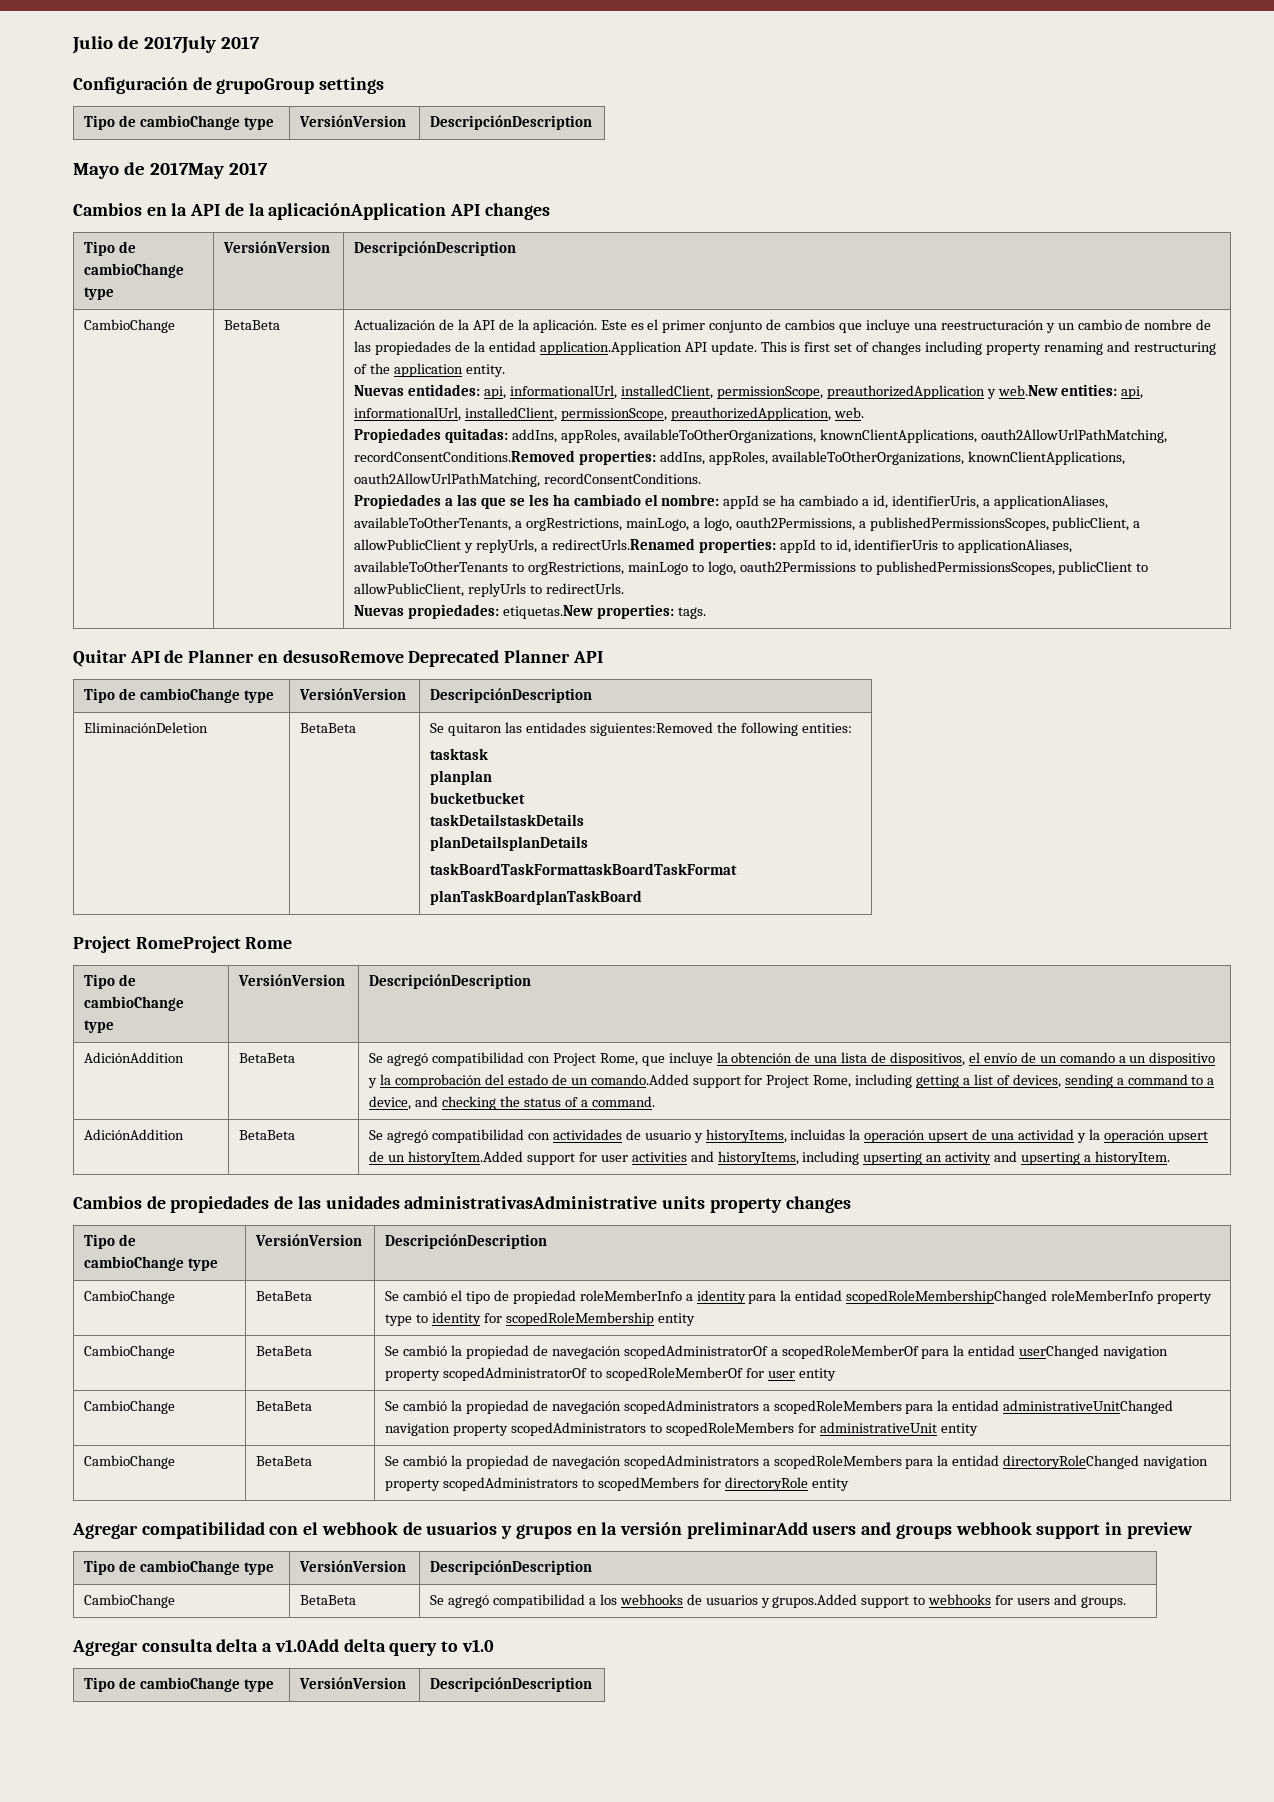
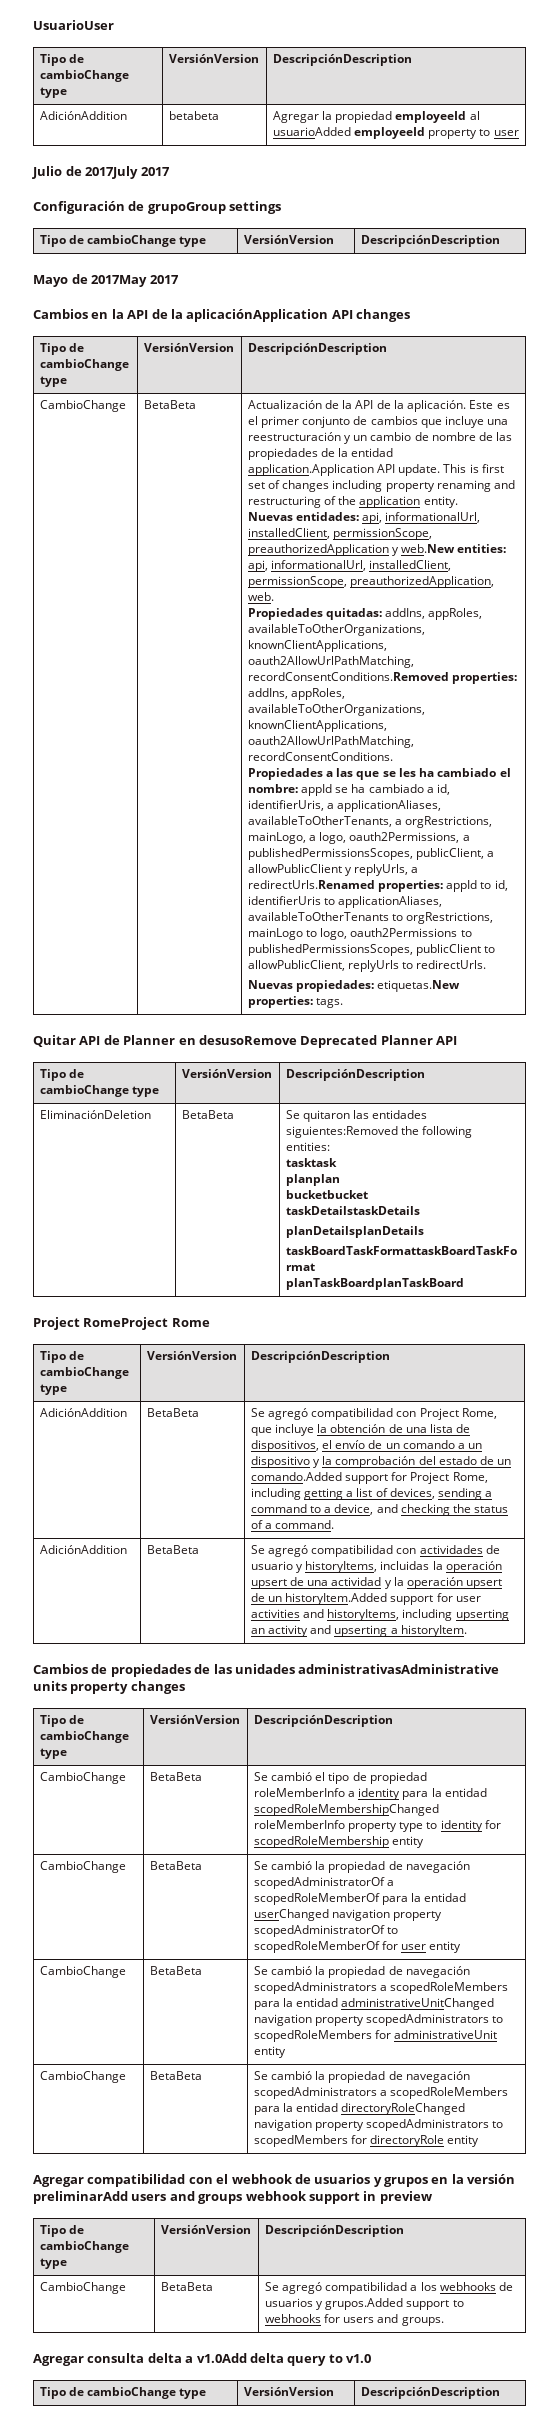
+ UsuarioUser
+ Tipo de cambioChange type | VersiónVersion | DescripciónDescription
+ AdiciónAddition | betabeta | Agregar la propiedad employeeId al usuarioAdded employeeId property to user

